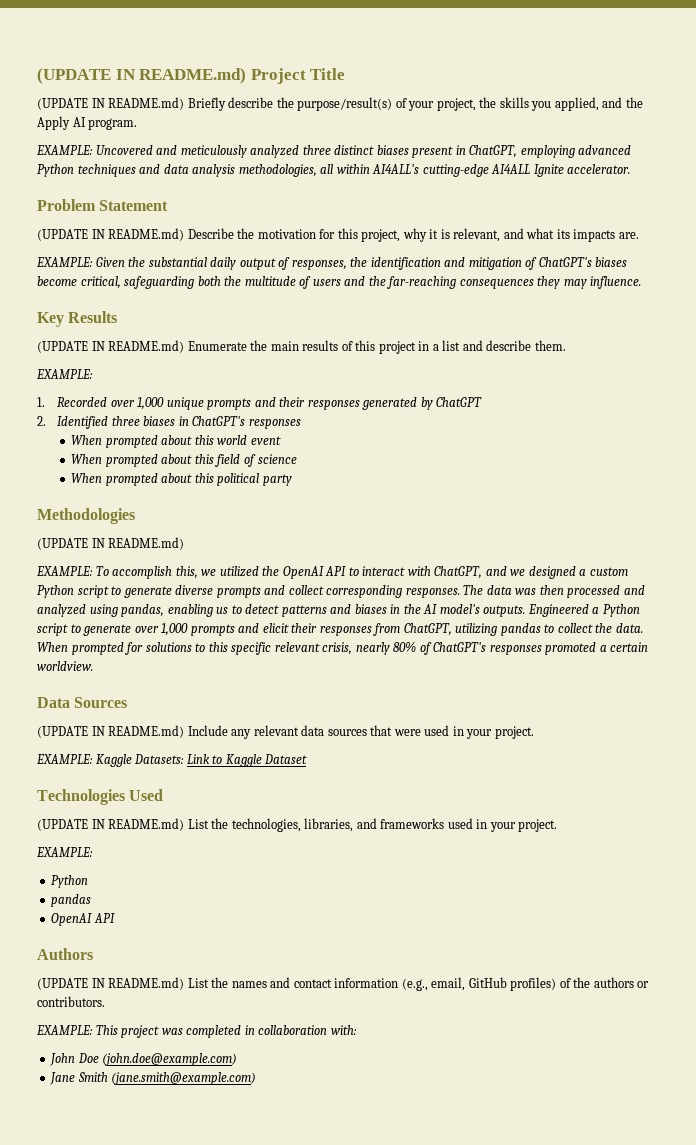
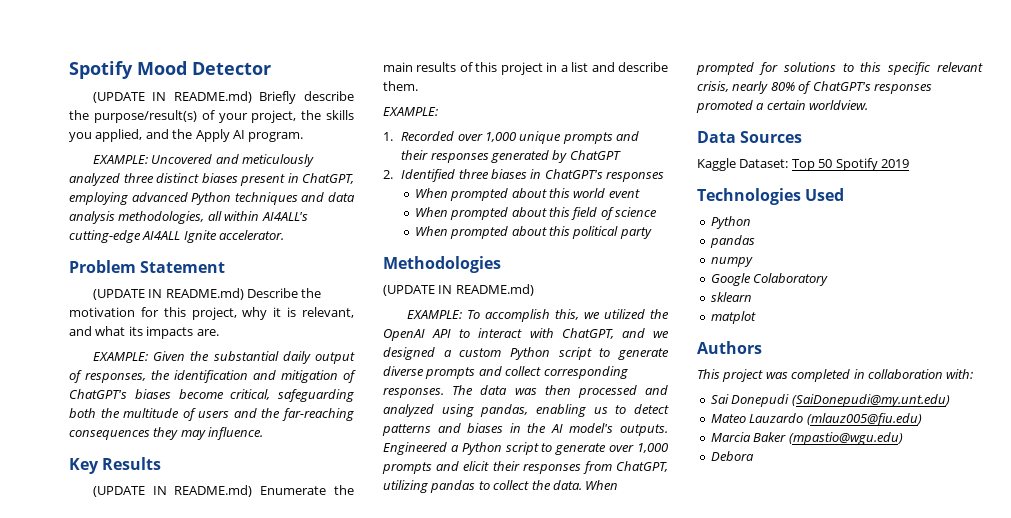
- (UPDATE IN README.md) Project Title
+ Spotify Mood Detector
- (UPDATE IN README.md) Include any relevant data sources that were used in your project.
- EXAMPLE: Kaggle Datasets: Link to Kaggle Dataset
+ Kaggle Dataset: Top 50 Spotify 2019
  Technologies Used
- (UPDATE IN README.md) List the technologies, libraries, and frameworks used in your project.
- EXAMPLE:
  Python
  pandas
- OpenAI API
+ numpy
+ Google Colaboratory
+ sklearn
+ matplot
  Authors
- (UPDATE IN README.md) List the names and contact information (e.g., email, GitHub profiles) of the authors or contributors.
- EXAMPLE: This project was completed in collaboration with:
+ This project was completed in collaboration with:
- John Doe (john.doe@example.com)
- Jane Smith (jane.smith@example.com)
+ Sai Donepudi (SaiDonepudi@my.unt.edu)
+ Mateo Lauzardo (mlauz005@fiu.edu)
+ Marcia Baker (mpastio@wgu.edu)
+ Debora

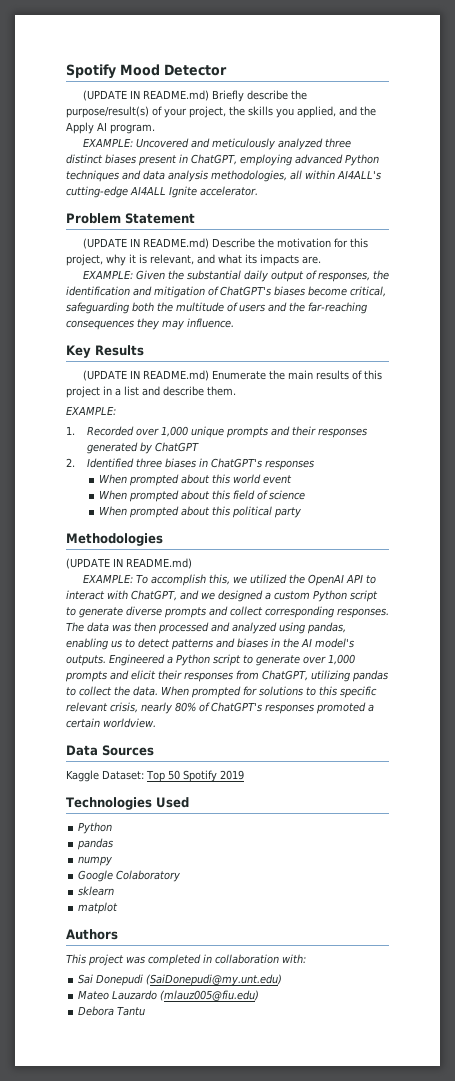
- Marcia Baker (mpastio@wgu.edu)
- Debora
+ Debora Tantu

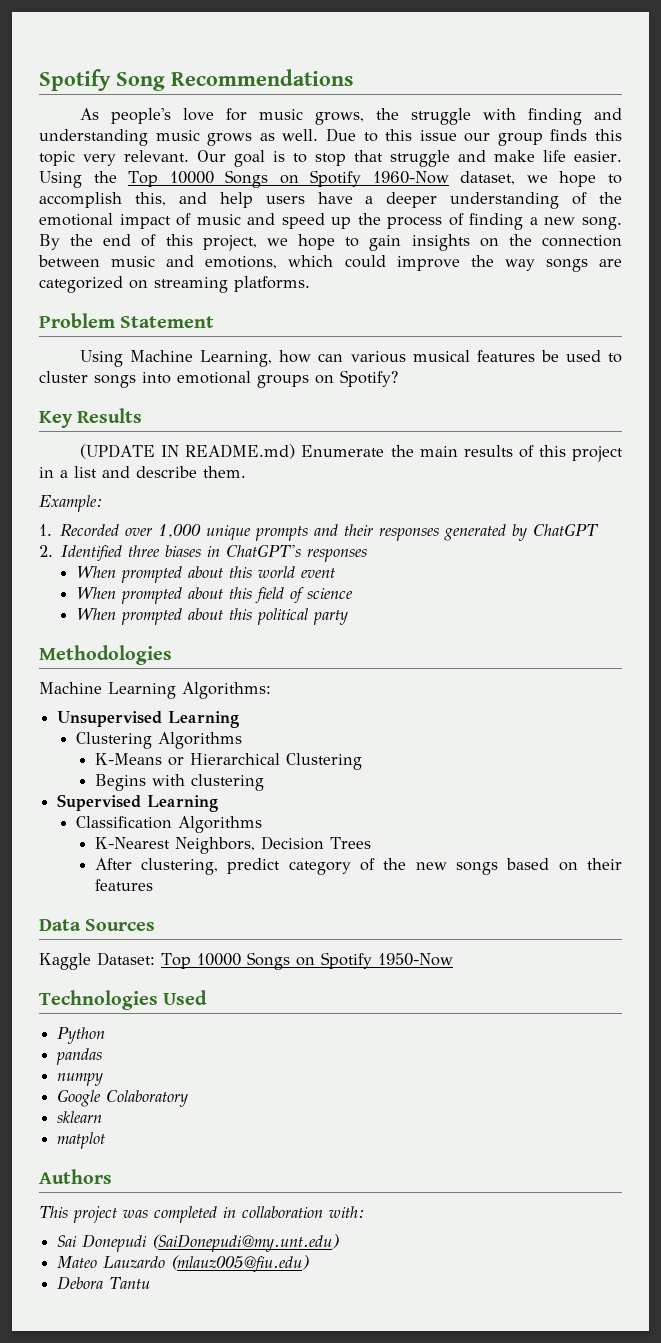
- Spotify Mood Detector
- (UPDATE IN README.md) Briefly describe the purpose/result(s) of your project, the skills you applied, and the Apply AI program.
- EXAMPLE: Uncovered and meticulously analyzed three distinct biases present in ChatGPT, employing advanced Python techniques and data analysis methodologies, all within AI4ALL's cutting-edge AI4ALL Ignite accelerator.
+ Spotify Song Recommendations
+ As people's love for music grows, the struggle with finding and understanding music grows as well. Due to this issue our group finds this topic very relevant. Our goal is to stop that struggle and make life easier. Using the Top 10000 Songs on Spotify 1960-Now dataset, we hope to accomplish this, and help users have a deeper understanding of the emotional impact of music and speed up the process of finding a new song. By the end of this project, we hope to gain insights on the connection between music and emotions, which could improve the way songs are categorized on streaming platforms.
  Problem Statement
- (UPDATE IN README.md) Describe the motivation for this project, why it is relevant, and what its impacts are.
- EXAMPLE: Given the substantial daily output of responses, the identification and mitigation of ChatGPT's biases become critical, safeguarding both the multitude of users and the far-reaching consequences they may influence.
+ Using Machine Learning, how can various musical features be used to cluster songs into emotional groups on Spotify?
  (UPDATE IN README.md) Enumerate the main results of this project in a list and describe them.
- EXAMPLE:
+ Example:
  Methodologies
- (UPDATE IN README.md)
- EXAMPLE: To accomplish this, we utilized the OpenAI API to interact with ChatGPT, and we designed a custom Python script to generate diverse prompts and collect corresponding responses. The data was then processed and analyzed using pandas, enabling us to detect patterns and biases in the AI model's outputs. Engineered a Python script to generate over 1,000 prompts and elicit their responses from ChatGPT, utilizing pandas to collect the data. When prompted for solutions to this specific relevant crisis, nearly 80% of ChatGPT's responses promoted a certain worldview.
+ Machine Learning Algorithms:
+ Unsupervised Learning
+ Clustering Algorithms
+ K-Means or Hierarchical Clustering
+ Begins with clustering
+ Supervised Learning
+ Classification Algorithms
+ K-Nearest Neighbors, Decision Trees
+ After clustering, predict category of the new songs based on their features
- Kaggle Dataset: Top 50 Spotify 2019
+ Kaggle Dataset: Top 10000 Songs on Spotify 1950-Now

